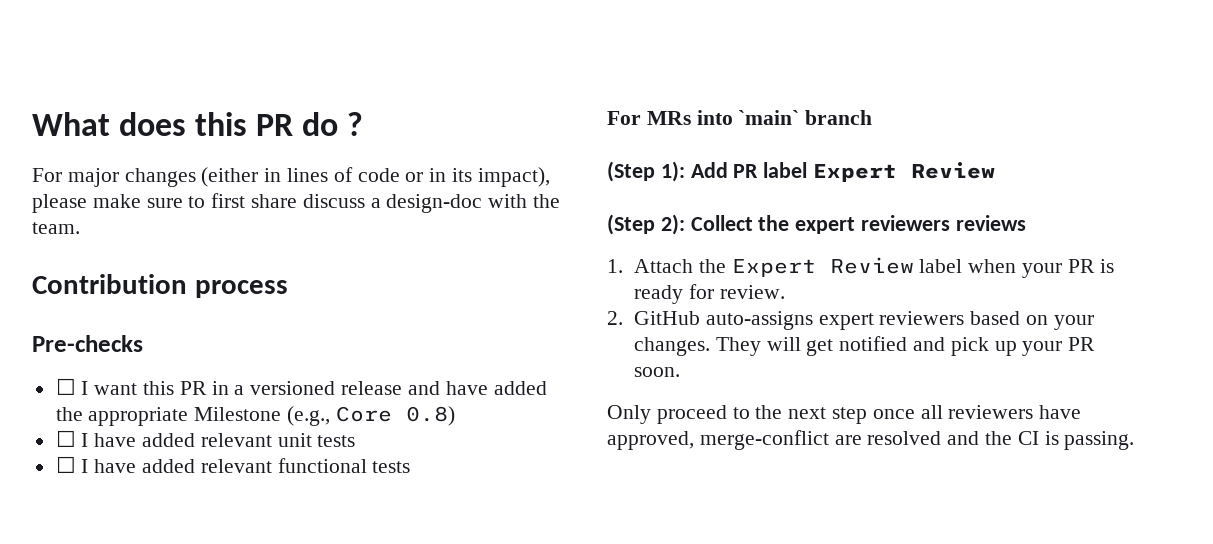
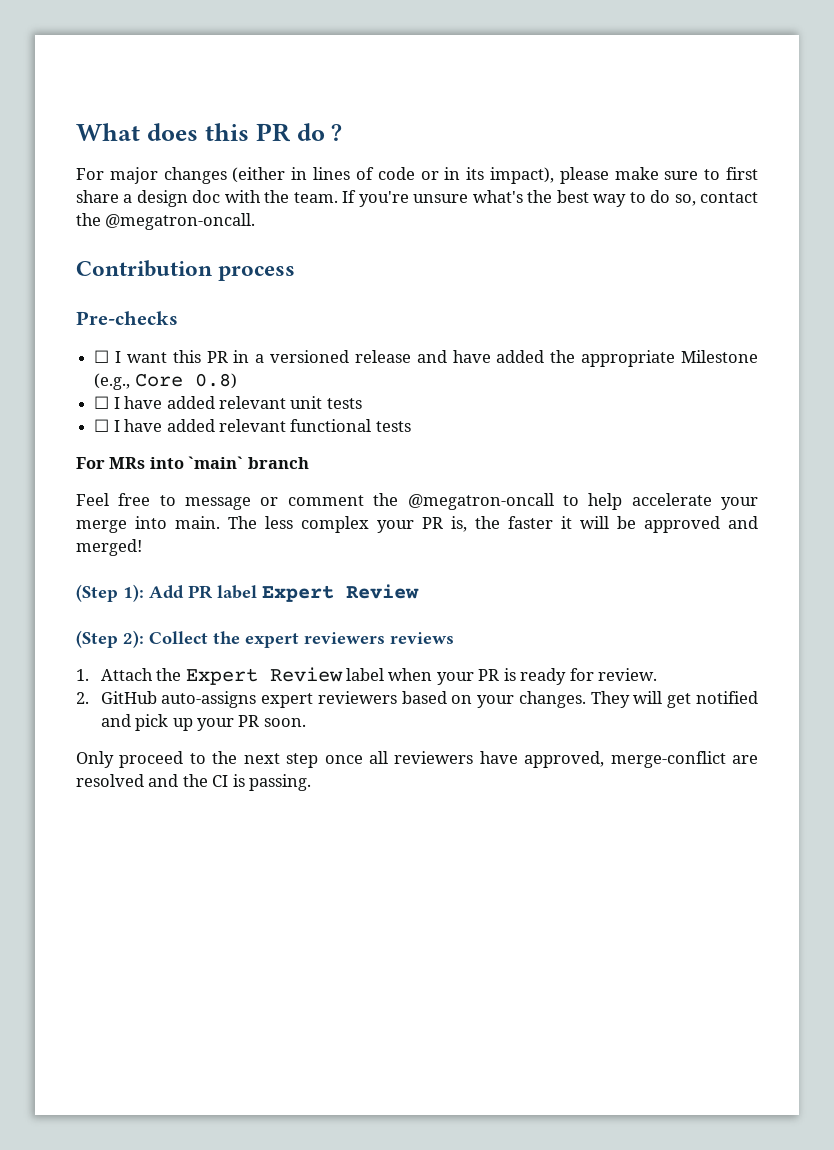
- For major changes (either in lines of code or in its impact), please make sure to first share discuss a design-doc with the team.
+ For major changes (either in lines of code or in its impact), please make sure to first share a design doc with the team. If you're unsure what's the best way to do so, contact the @megatron-oncall.
+ Feel free to message or comment the @megatron-oncall to help accelerate your merge into main. The less complex your PR is, the faster it will be approved and merged!

